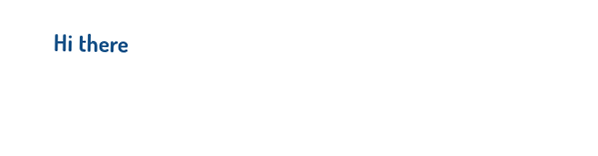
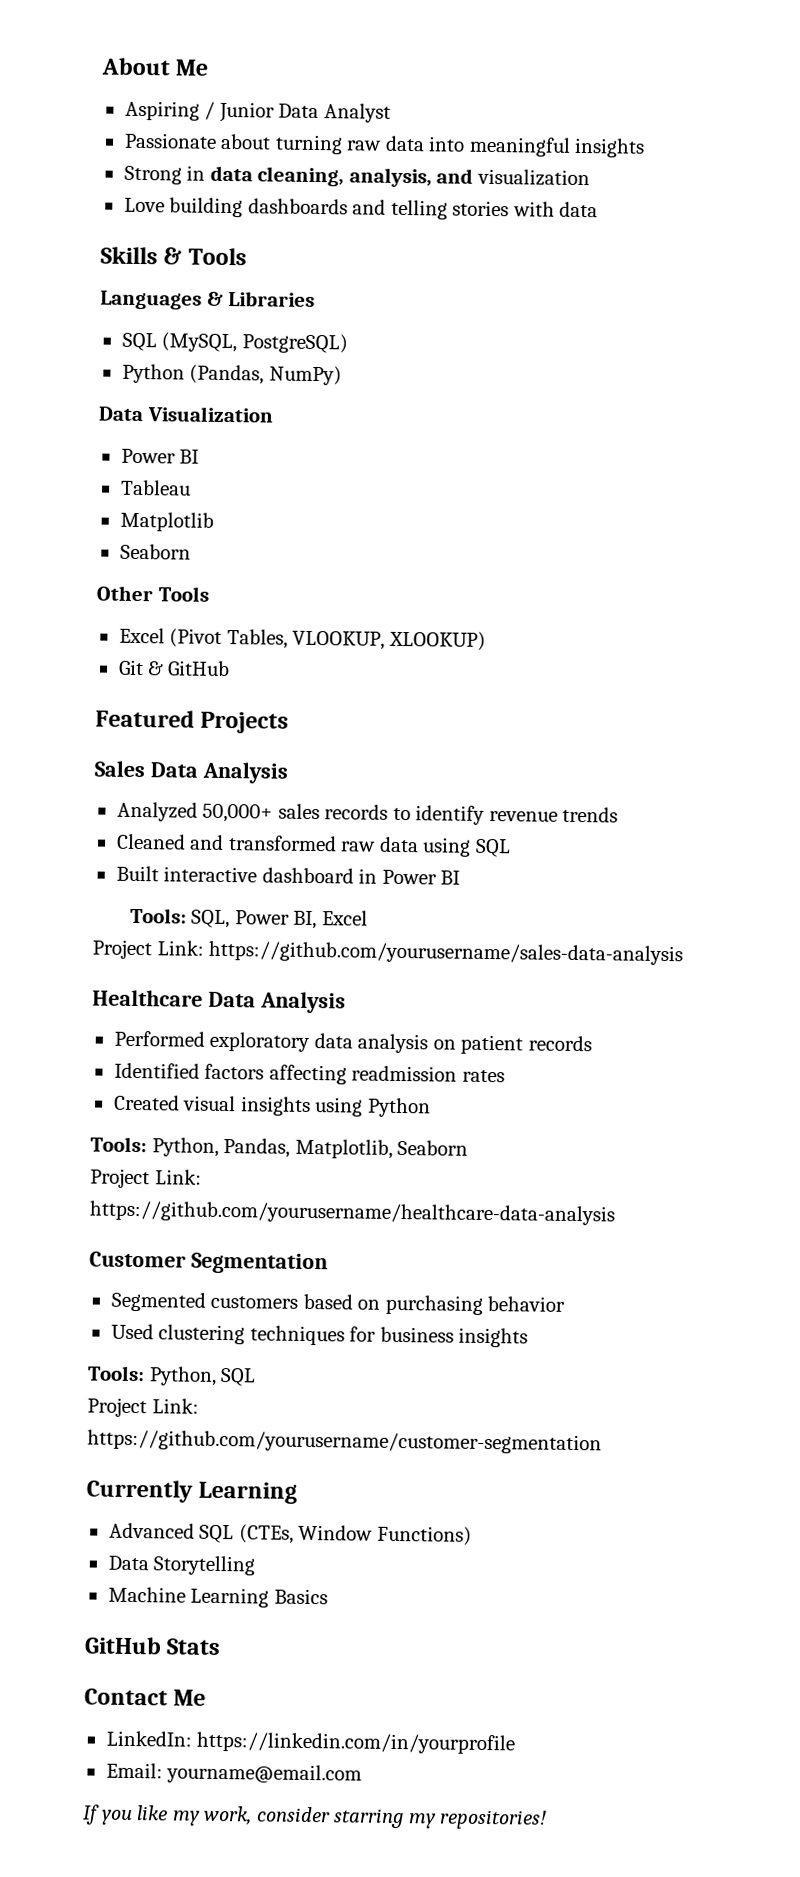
- Hi there
+ About Me
+ Aspiring / Junior Data Analyst
+ Passionate about turning raw data into meaningful insights
+ Strong in data cleaning, analysis, and visualization
+ Love building dashboards and telling stories with data
+ Skills & Tools
+ Languages & Libraries
+ SQL (MySQL, PostgreSQL)
+ Python (Pandas, NumPy)
+ Data Visualization
+ Power BI
+ Tableau
+ Matplotlib
+ Seaborn
+ Other Tools
+ Excel (Pivot Tables, VLOOKUP, XLOOKUP)
+ Git & GitHub
+ Featured Projects
+ Sales Data Analysis
+ Analyzed 50,000+ sales records to identify revenue trends
+ Cleaned and transformed raw data using SQL
+ Built interactive dashboard in Power BI
+ Tools: SQL, Power BI, Excel
+ Project Link: https://github.com/yourusername/sales-data-analysis
+ Healthcare Data Analysis
+ Performed exploratory data analysis on patient records
+ Identified factors affecting readmission rates
+ Created visual insights using Python
+ Tools: Python, Pandas, Matplotlib, Seaborn
+ Project Link: https://github.com/yourusername/healthcare-data-analysis
+ Customer Segmentation
+ Segmented customers based on purchasing behavior
+ Used clustering techniques for business insights
+ Tools: Python, SQL
+ Project Link: https://github.com/yourusername/customer-segmentation
+ Currently Learning
+ Advanced SQL (CTEs, Window Functions)
+ Data Storytelling
+ Machine Learning Basics
+ GitHub Stats
+ Contact Me
+ LinkedIn: https://linkedin.com/in/yourprofile
+ Email: yourname@email.com
+ If you like my work, consider starring my repositories!

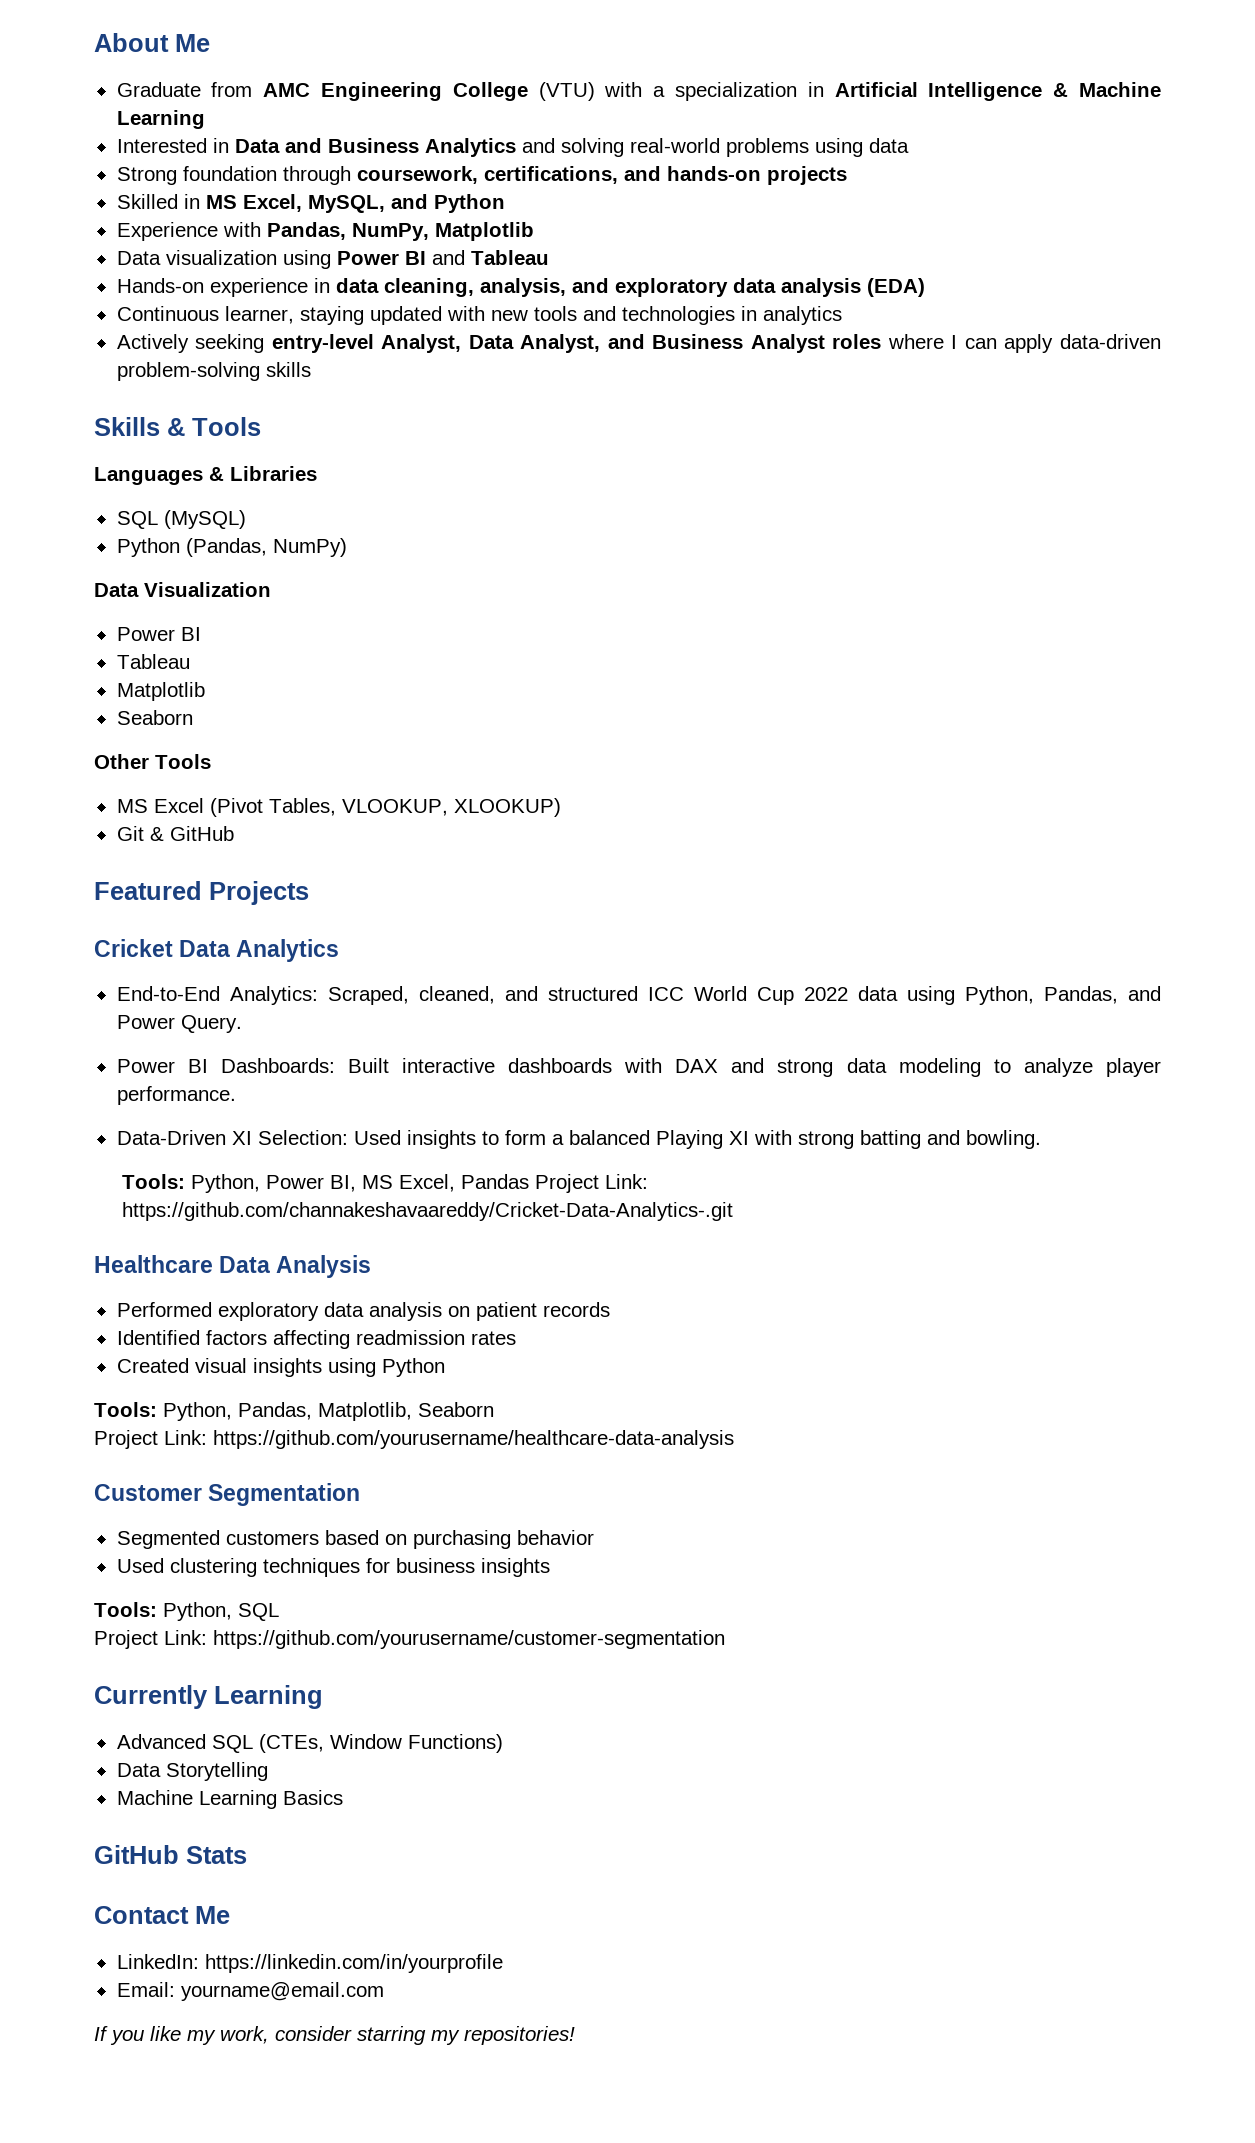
- Aspiring / Junior Data Analyst
- Passionate about turning raw data into meaningful insights
- Strong in data cleaning, analysis, and visualization
- Love building dashboards and telling stories with data
+ Graduate from AMC Engineering College (VTU) with a specialization in Artificial Intelligence & Machine Learning
+ Interested in Data and Business Analytics and solving real-world problems using data
+ Strong foundation through coursework, certifications, and hands-on projects
+ Skilled in MS Excel, MySQL, and Python
+ Experience with Pandas, NumPy, Matplotlib
+ Data visualization using Power BI and Tableau
+ Hands-on experience in data cleaning, analysis, and exploratory data analysis (EDA)
+ Continuous learner, staying updated with new tools and technologies in analytics
+ Actively seeking entry-level Analyst, Data Analyst, and Business Analyst roles where I can apply data-driven problem-solving skills
- SQL (MySQL, PostgreSQL)
+ SQL (MySQL)
- Excel (Pivot Tables, VLOOKUP, XLOOKUP)
+ MS Excel (Pivot Tables, VLOOKUP, XLOOKUP)
- Sales Data Analysis
- Analyzed 50,000+ sales records to identify revenue trends
- Cleaned and transformed raw data using SQL
- Built interactive dashboard in Power BI
- Tools: SQL, Power BI, Excel
- Project Link: https://github.com/yourusername/sales-data-analysis
+ Cricket Data Analytics
+ End-to-End Analytics: Scraped, cleaned, and structured ICC World Cup 2022 data using Python, Pandas, and Power Query.
+ Power BI Dashboards: Built interactive dashboards with DAX and strong data modeling to analyze player performance.
+ Data-Driven XI Selection: Used insights to form a balanced Playing XI with strong batting and bowling.
+ Tools: Python, Power BI, MS Excel, Pandas Project Link: https://github.com/channakeshavaareddy/Cricket-Data-Analytics-.git

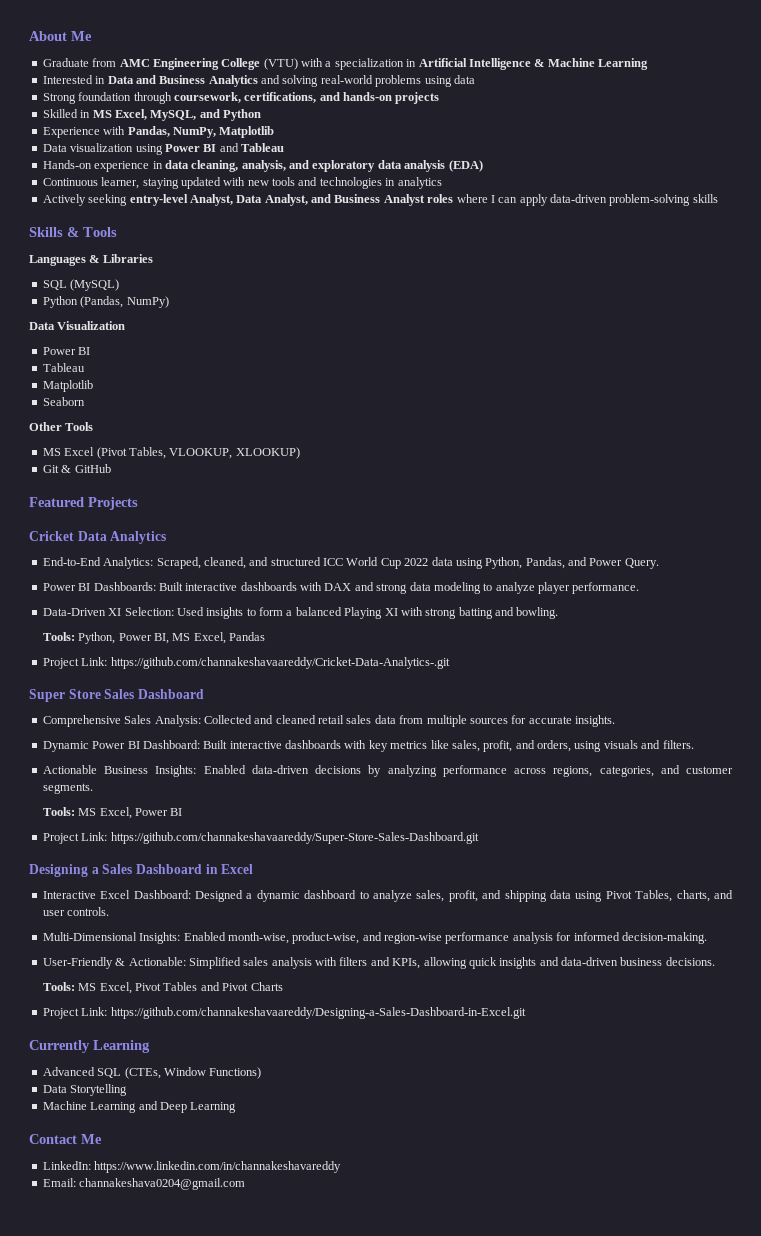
- Tools: Python, Power BI, MS Excel, Pandas Project Link: https://github.com/channakeshavaareddy/Cricket-Data-Analytics-.git
+ Tools: Python, Power BI, MS Excel, Pandas
+ Project Link: https://github.com/channakeshavaareddy/Cricket-Data-Analytics-.git
- Healthcare Data Analysis
- Performed exploratory data analysis on patient records
- Identified factors affecting readmission rates
- Created visual insights using Python
- Tools: Python, Pandas, Matplotlib, Seaborn
- Project Link: https://github.com/yourusername/healthcare-data-analysis
- Customer Segmentation
- Segmented customers based on purchasing behavior
- Used clustering techniques for business insights
- Tools: Python, SQL
- Project Link: https://github.com/yourusername/customer-segmentation
+ Super Store Sales Dashboard
+ Comprehensive Sales Analysis: Collected and cleaned retail sales data from multiple sources for accurate insights.
+ Dynamic Power BI Dashboard: Built interactive dashboards with key metrics like sales, profit, and orders, using visuals and filters.
+ Actionable Business Insights: Enabled data-driven decisions by analyzing performance across regions, categories, and customer segments.
+ Tools: MS Excel, Power BI
+ Project Link: https://github.com/channakeshavaareddy/Super-Store-Sales-Dashboard.git
+ Designing a Sales Dashboard in Excel
+ Interactive Excel Dashboard: Designed a dynamic dashboard to analyze sales, profit, and shipping data using Pivot Tables, charts, and user controls.
+ Multi-Dimensional Insights: Enabled month-wise, product-wise, and region-wise performance analysis for informed decision-making.
+ User-Friendly & Actionable: Simplified sales analysis with filters and KPIs, allowing quick insights and data-driven business decisions.
+ Tools: MS Excel, Pivot Tables and Pivot Charts
+ Project Link: https://github.com/channakeshavaareddy/Designing-a-Sales-Dashboard-in-Excel.git
- Machine Learning Basics
- GitHub Stats
+ Machine Learning and Deep Learning
- LinkedIn: https://linkedin.com/in/yourprofile
+ LinkedIn: https://www.linkedin.com/in/channakeshavareddy
- Email: yourname@email.com
- If you like my work, consider starring my repositories!
+ Email: channakeshava0204@gmail.com

